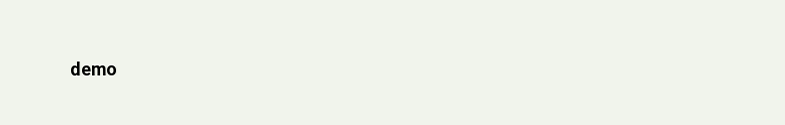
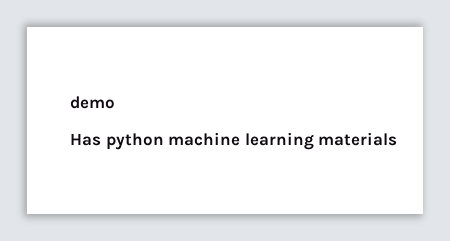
+ Has python machine learning materials

